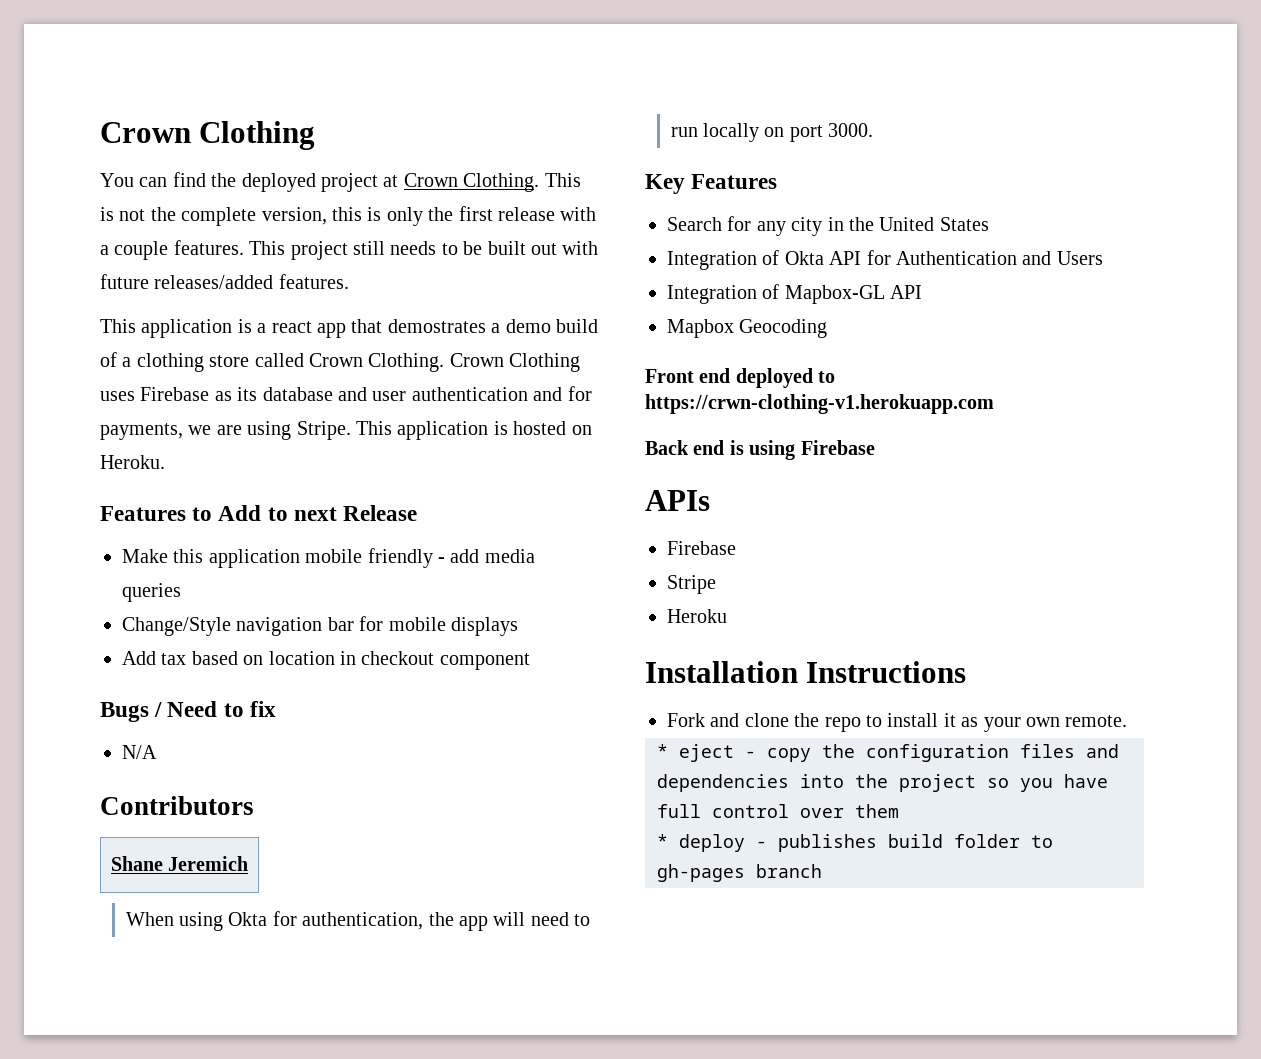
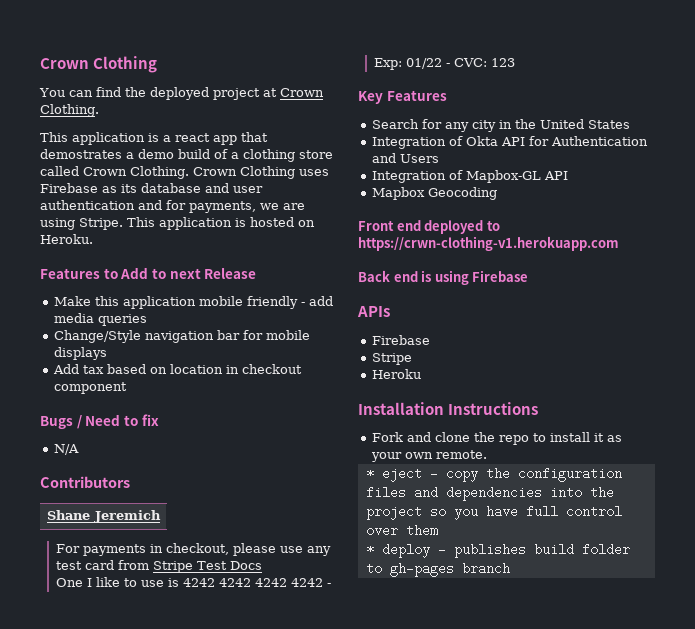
- This is not the complete version, this is only the first release with a couple features. This project still needs to be built out with future releases/added features.
- When using Okta for authentication, the app will need to run locally on port 3000.
+ For payments in checkout, please use any test card from Stripe Test Docs
+ One I like to use is 4242 4242 4242 4242 - Exp: 01/22 - CVC: 123

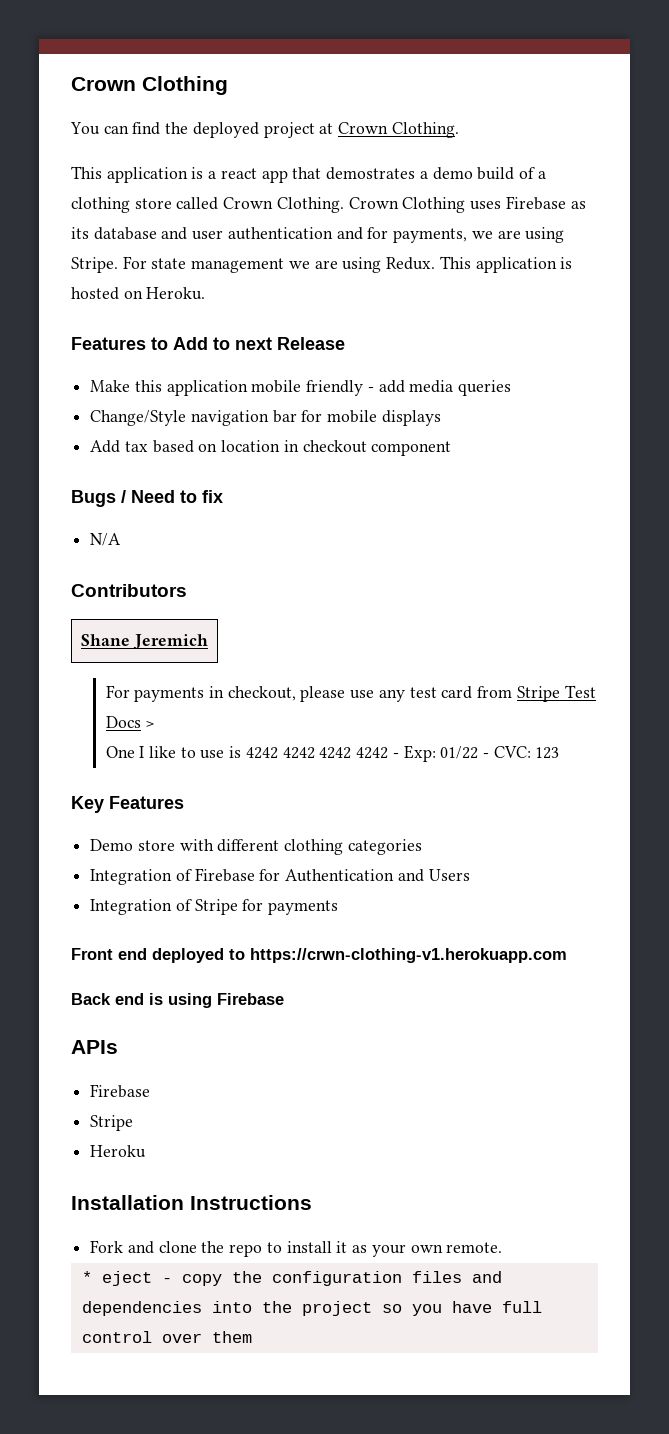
+ For state management we are using Redux.
- For payments in checkout, please use any test card from Stripe Test Docs
+ For payments in checkout, please use any test card from Stripe Test Docs >
- Search for any city in the United States
- Integration of Okta API for Authentication and Users
+ Demo store with different clothing categories
+ Integration of Firebase for Authentication and Users
- Integration of Mapbox-GL API
- Mapbox Geocoding
+ Integration of Stripe for payments
- * deploy - publishes build folder to gh-pages branch

